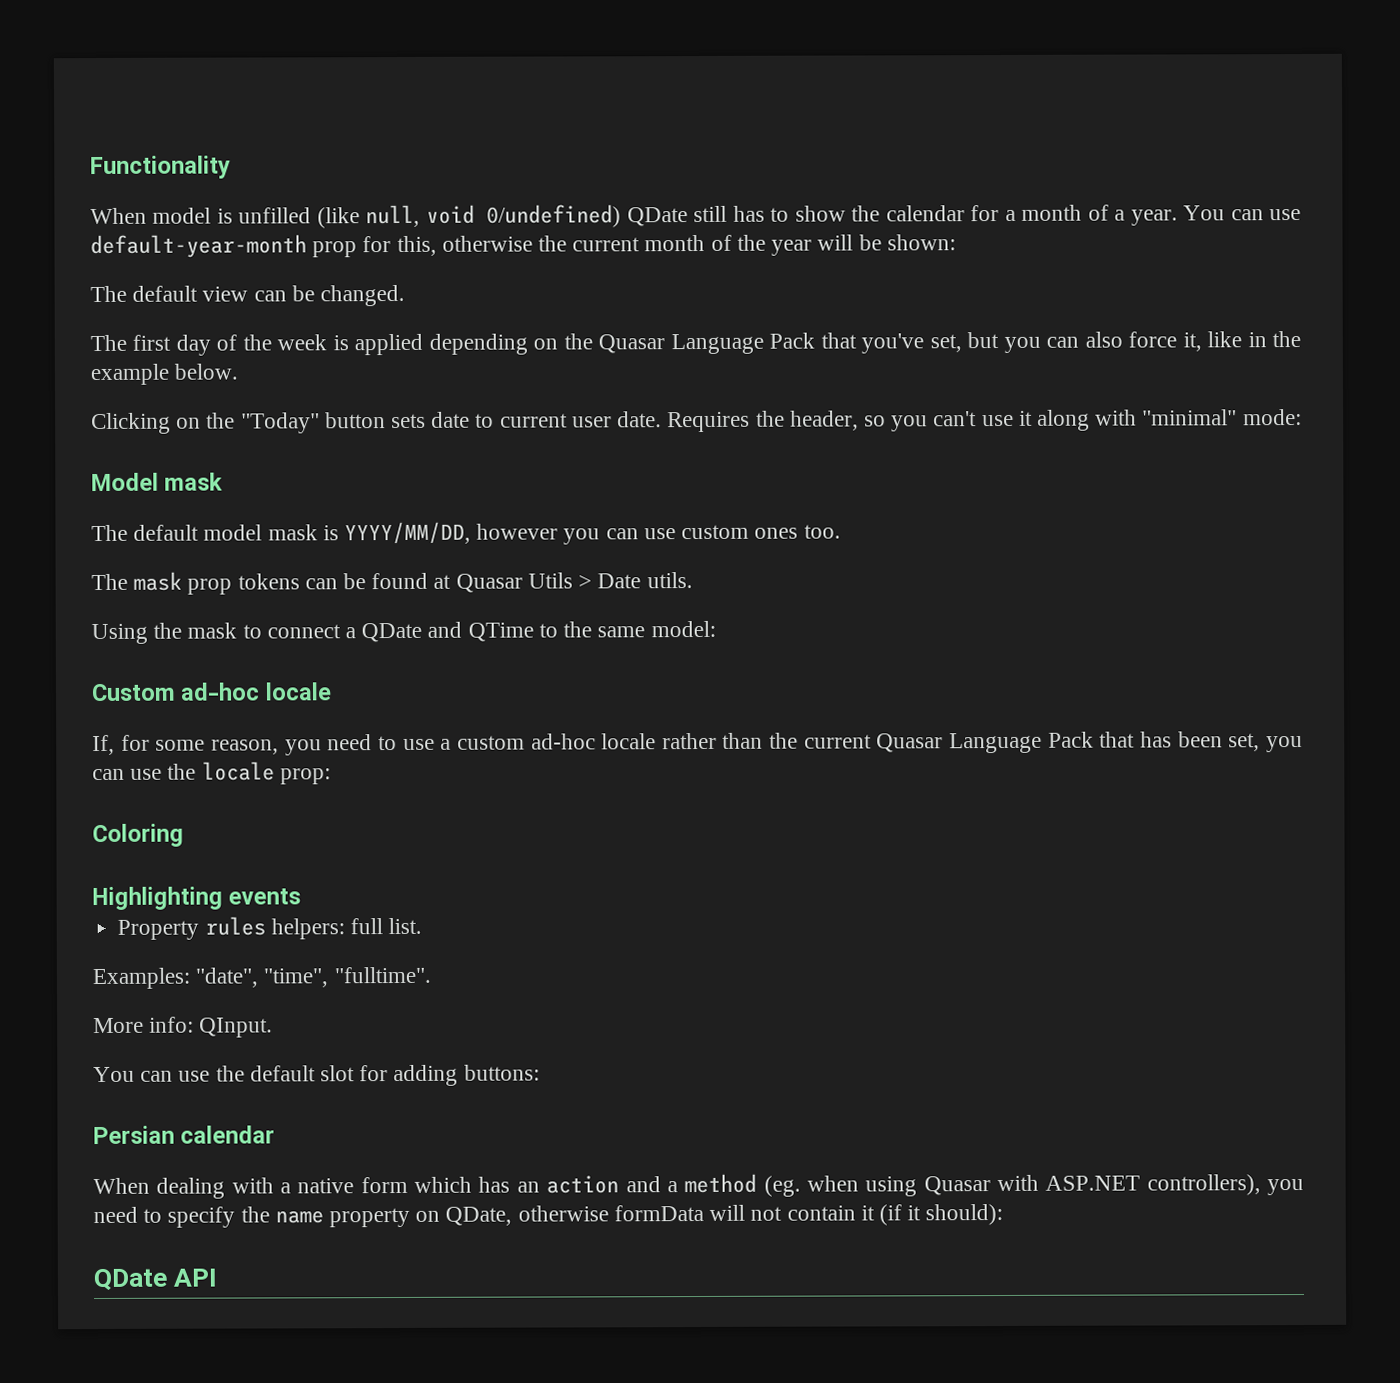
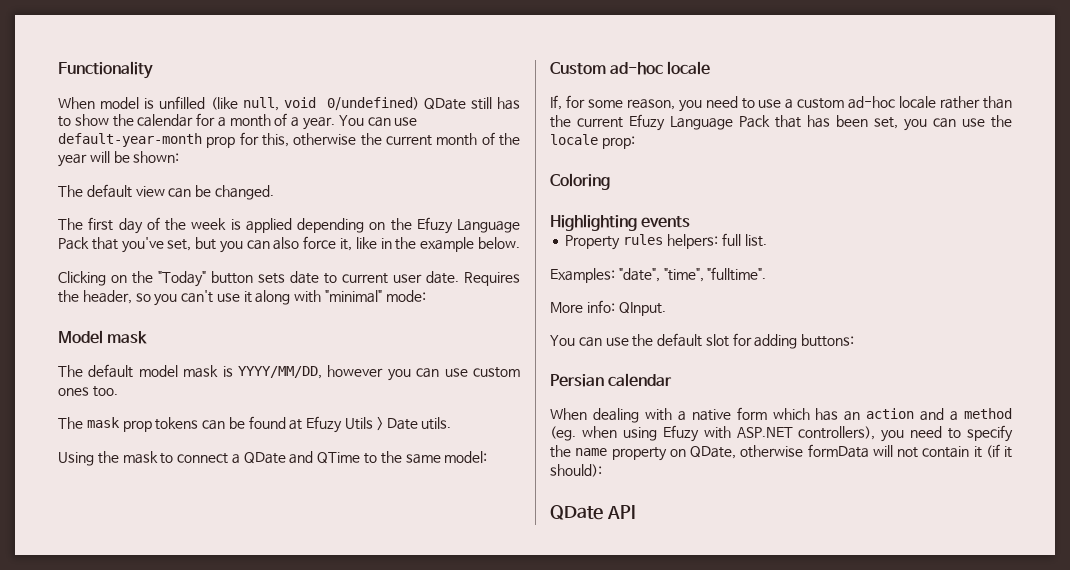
- The first day of the week is applied depending on the Quasar Language Pack that you've set, but you can also force it, like in the example below.
+ The first day of the week is applied depending on the Efuzy Language Pack that you've set, but you can also force it, like in the example below.
- The mask prop tokens can be found at Quasar Utils > Date utils.
+ The mask prop tokens can be found at Efuzy Utils > Date utils.
- If, for some reason, you need to use a custom ad-hoc locale rather than the current Quasar Language Pack that has been set, you can use the locale prop:
+ If, for some reason, you need to use a custom ad-hoc locale rather than the current Efuzy Language Pack that has been set, you can use the locale prop:
- When dealing with a native form which has an action and a method (eg. when using Quasar with ASP.NET controllers), you need to specify the name property on QDate, otherwise formData will not contain it (if it should):
+ When dealing with a native form which has an action and a method (eg. when using Efuzy with ASP.NET controllers), you need to specify the name property on QDate, otherwise formData will not contain it (if it should):

